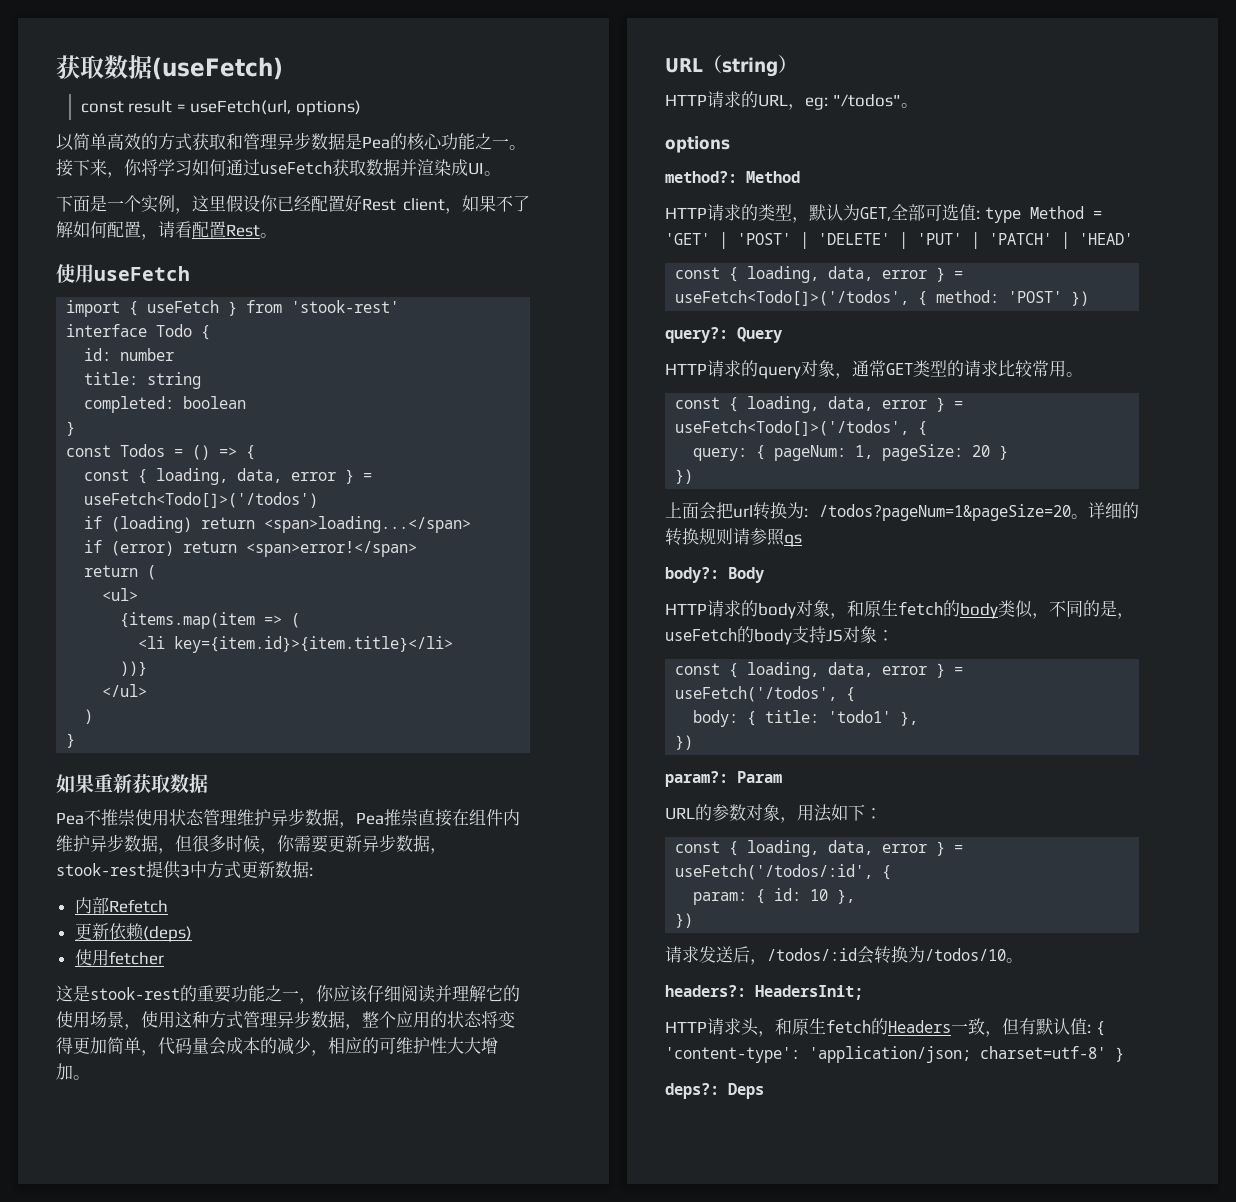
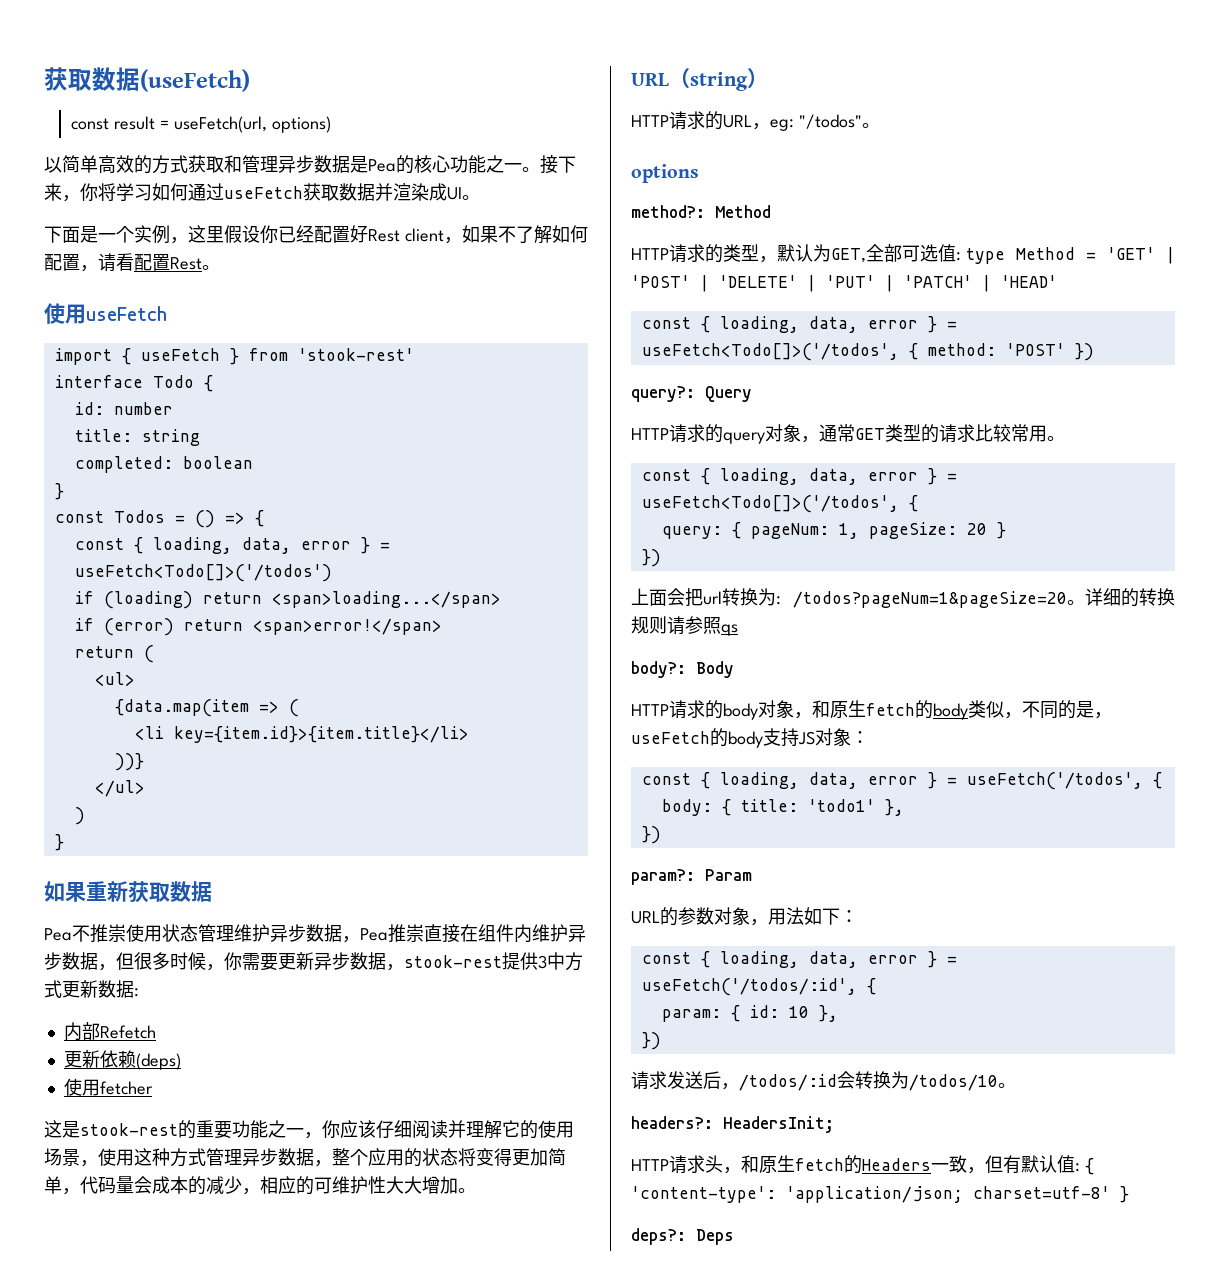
- {items.map(item => (
+ {data.map(item => (

